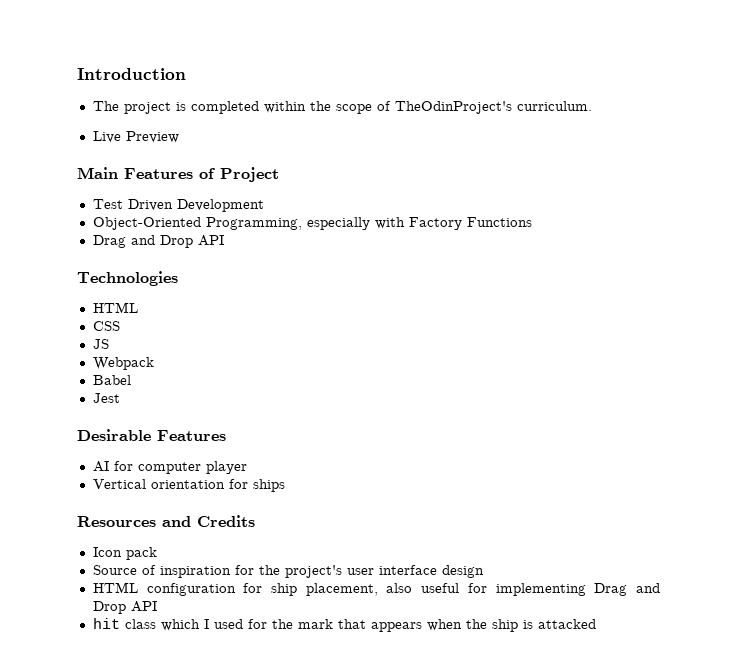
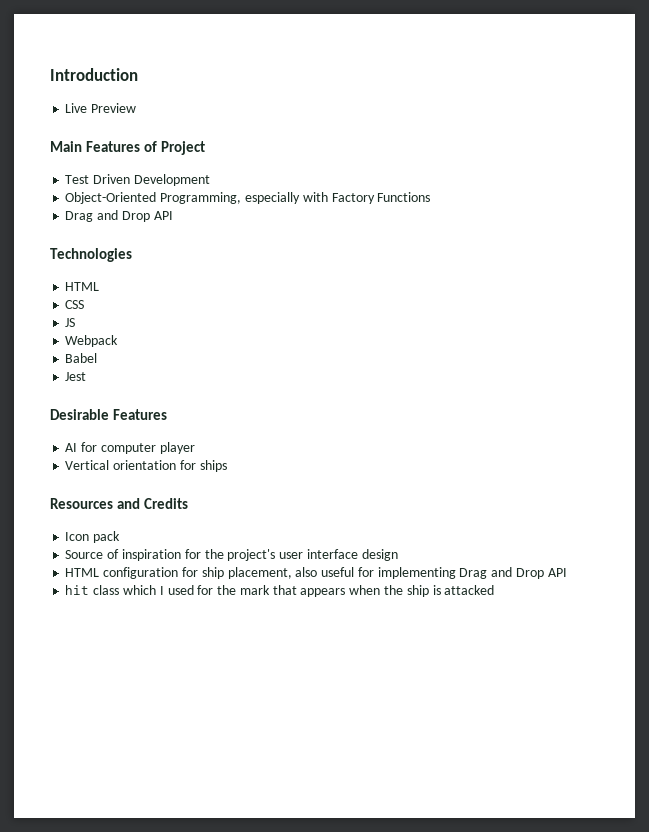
- The project is completed within the scope of TheOdinProject's curriculum.

